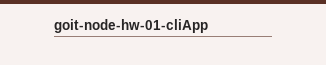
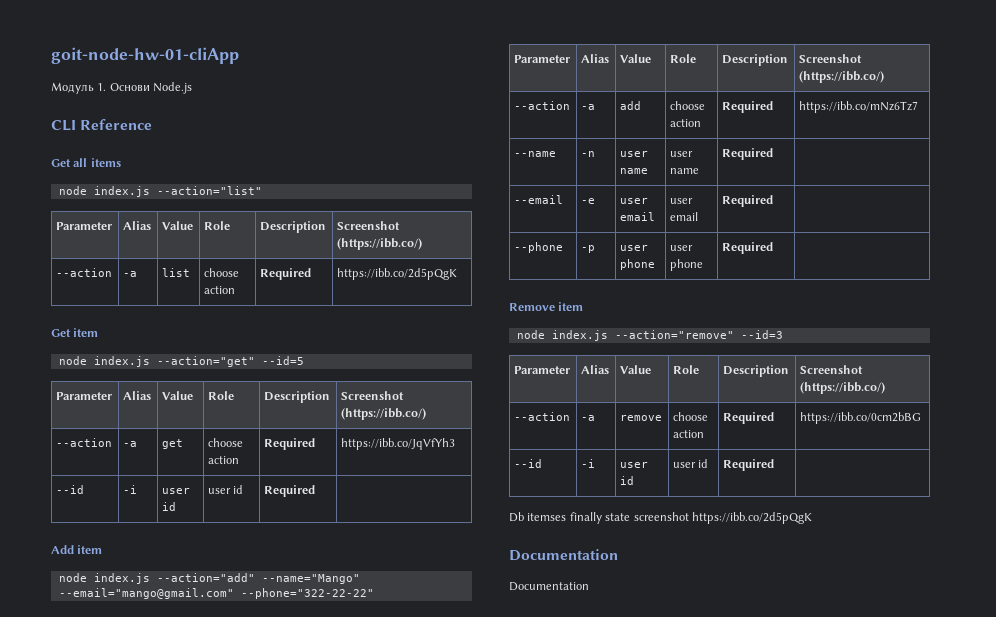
+ Модуль 1. Основи Node.js
+ CLI Reference
+ Get all items
+ node index.js --action="list"
+ Parameter | Alias | Value | Role | Description | Screenshot (https://ibb.co/)
+ --action | -a | list | choose action | Required | https://ibb.co/2d5pQgK
+ Get item
+ node index.js --action="get" --id=5
+ Parameter | Alias | Value | Role | Description | Screenshot (https://ibb.co/)
+ --action | -a | get | choose action | Required | https://ibb.co/JqVfYh3
+ --id | -i | user id | user id | Required |
+ Add item
+ node index.js --action="add" --name="Mango" --email="mango@gmail.com" --phone="322-22-22"
+ Parameter | Alias | Value | Role | Description | Screenshot (https://ibb.co/)
+ --action | -a | add | choose action | Required | https://ibb.co/mNz6Tz7
+ --name | -n | user name | user name | Required |
+ --email | -e | user email | user email | Required |
+ --phone | -p | user phone | user phone | Required |
+ Remove item
+ node index.js --action="remove" --id=3
+ Parameter | Alias | Value | Role | Description | Screenshot (https://ibb.co/)
+ --action | -a | remove | choose action | Required | https://ibb.co/0cm2bBG
+ --id | -i | user id | user id | Required |
+ Db itemses finally state screenshot https://ibb.co/2d5pQgK
+ Documentation
+ Documentation

